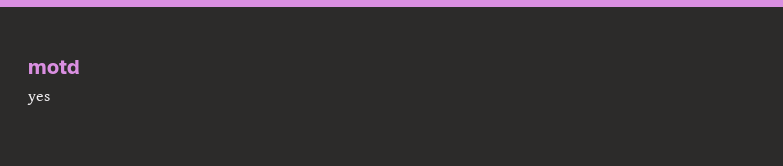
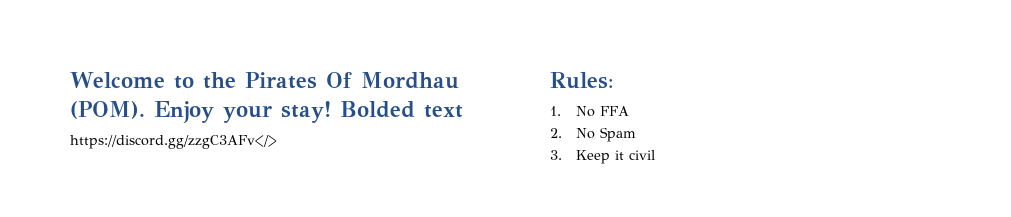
- motd
- yes
+ Welcome to the Pirates Of Mordhau (POM). Enjoy your stay! Bolded text
+ https://discord.gg/zzgC3AFv</>
+ Rules:
+ 1. No FFA
+ 2. No Spam
+ 3. Keep it civil

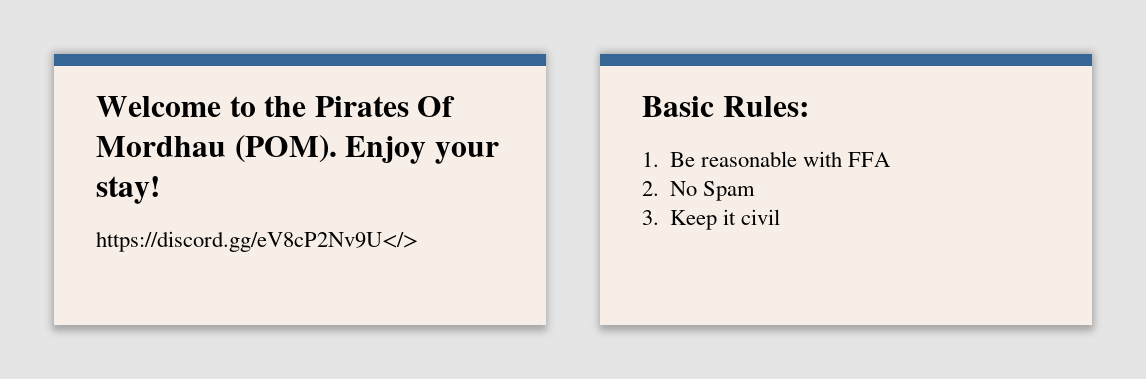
- Enjoy your stay! Bolded text
- https://discord.gg/zzgC3AFv</>
- Rules:
+ Enjoy your stay!
+ https://discord.gg/eV8cP2Nv9U</>
+ Basic Rules:
- 1. No FFA
+ 1. Be reasonable with FFA

